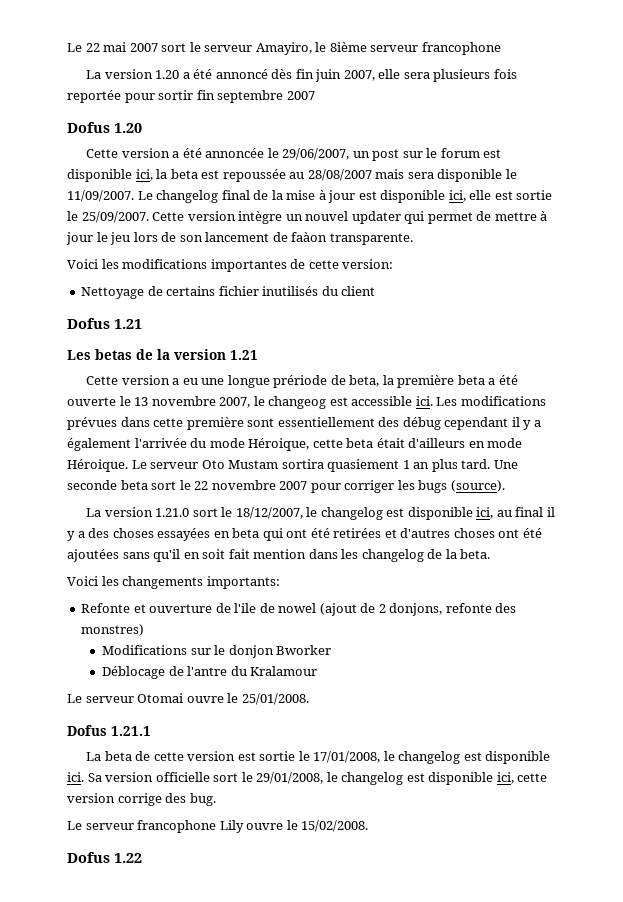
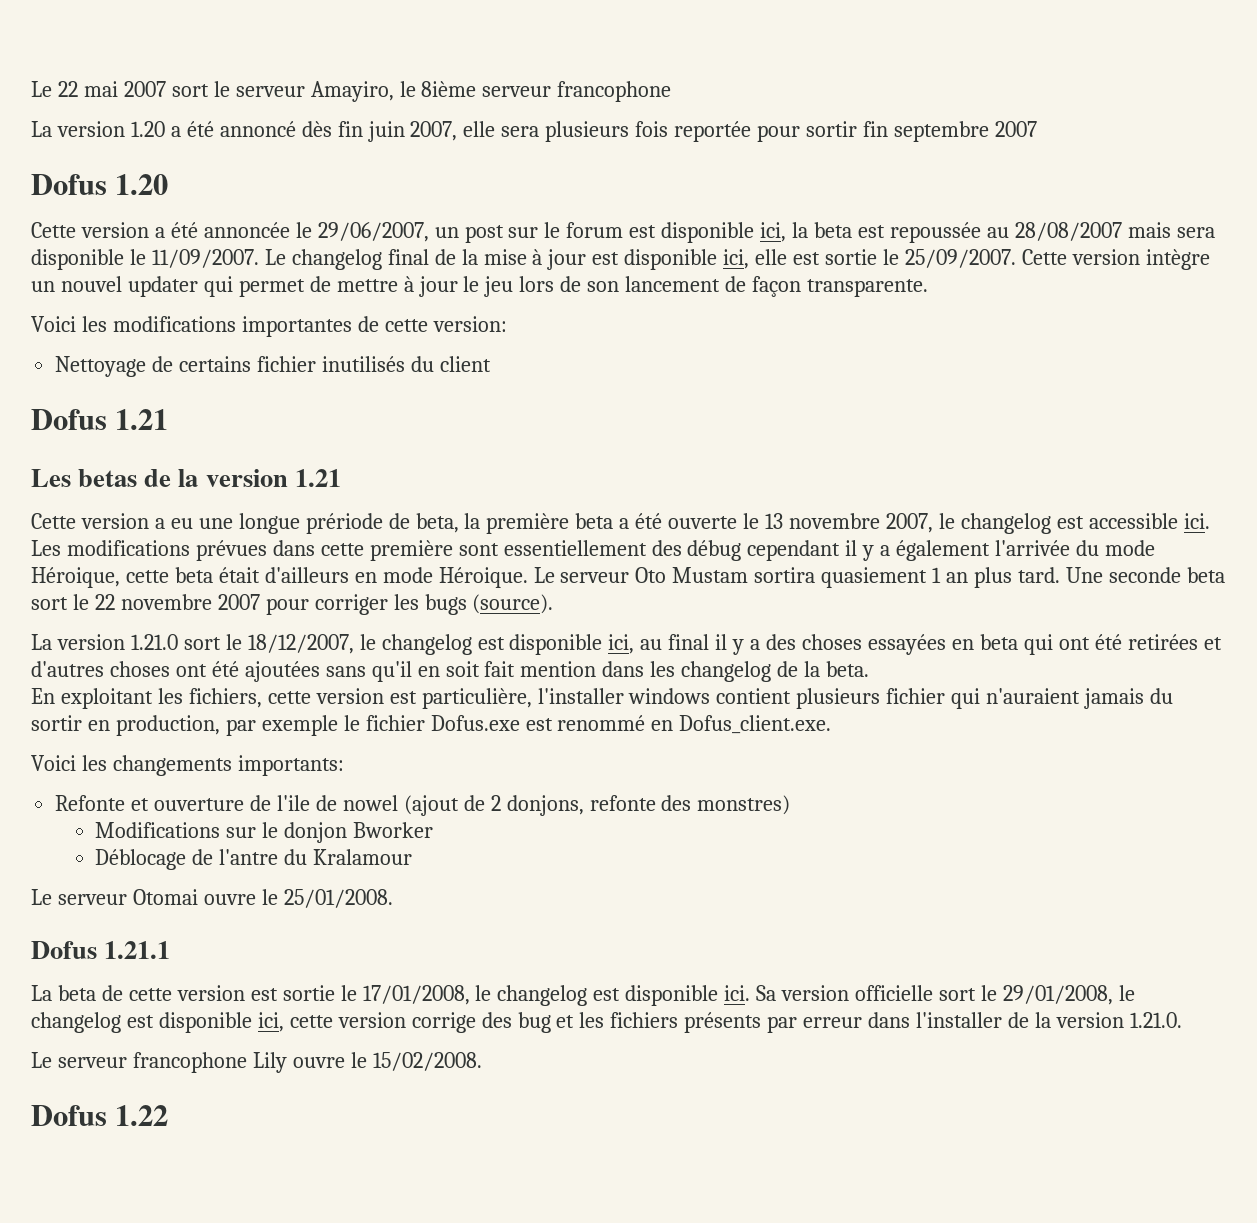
- Cette version intègre un nouvel updater qui permet de mettre à jour le jeu lors de son lancement de faàon transparente.
+ Cette version intègre un nouvel updater qui permet de mettre à jour le jeu lors de son lancement de façon transparente.
- Cette version a eu une longue prériode de beta, la première beta a été ouverte le 13 novembre 2007, le changeog est accessible ici.
+ Cette version a eu une longue prériode de beta, la première beta a été ouverte le 13 novembre 2007, le changelog est accessible ici.
+ En exploitant les fichiers, cette version est particulière, l'installer windows contient plusieurs fichier qui n'auraient jamais du sortir en production, par exemple le fichier Dofus.exe est renommé en Dofus_client.exe.
- Sa version officielle sort le 29/01/2008, le changelog est disponible ici, cette version corrige des bug.
+ Sa version officielle sort le 29/01/2008, le changelog est disponible ici, cette version corrige des bug et les fichiers présents par erreur dans l'installer de la version 1.21.0.

